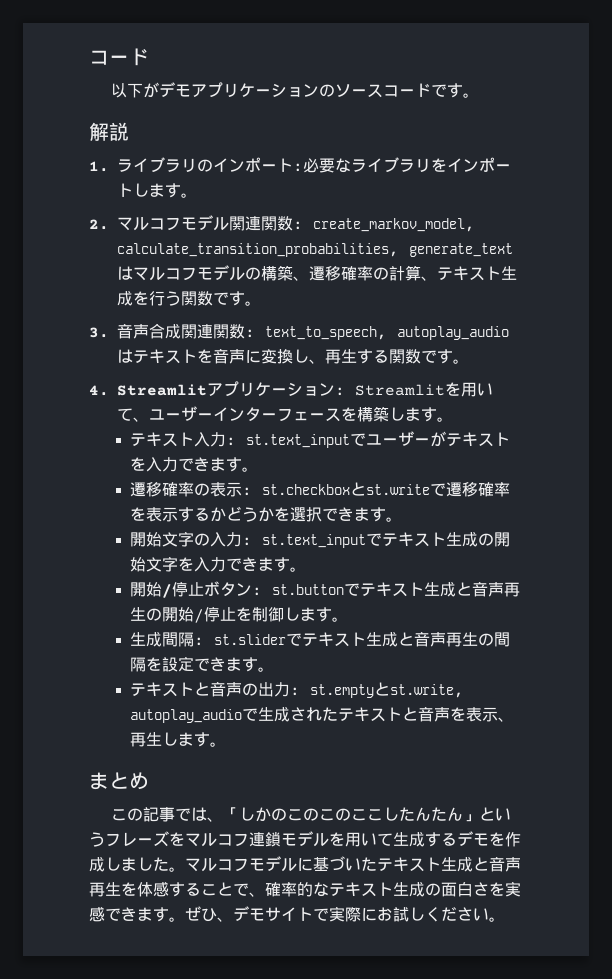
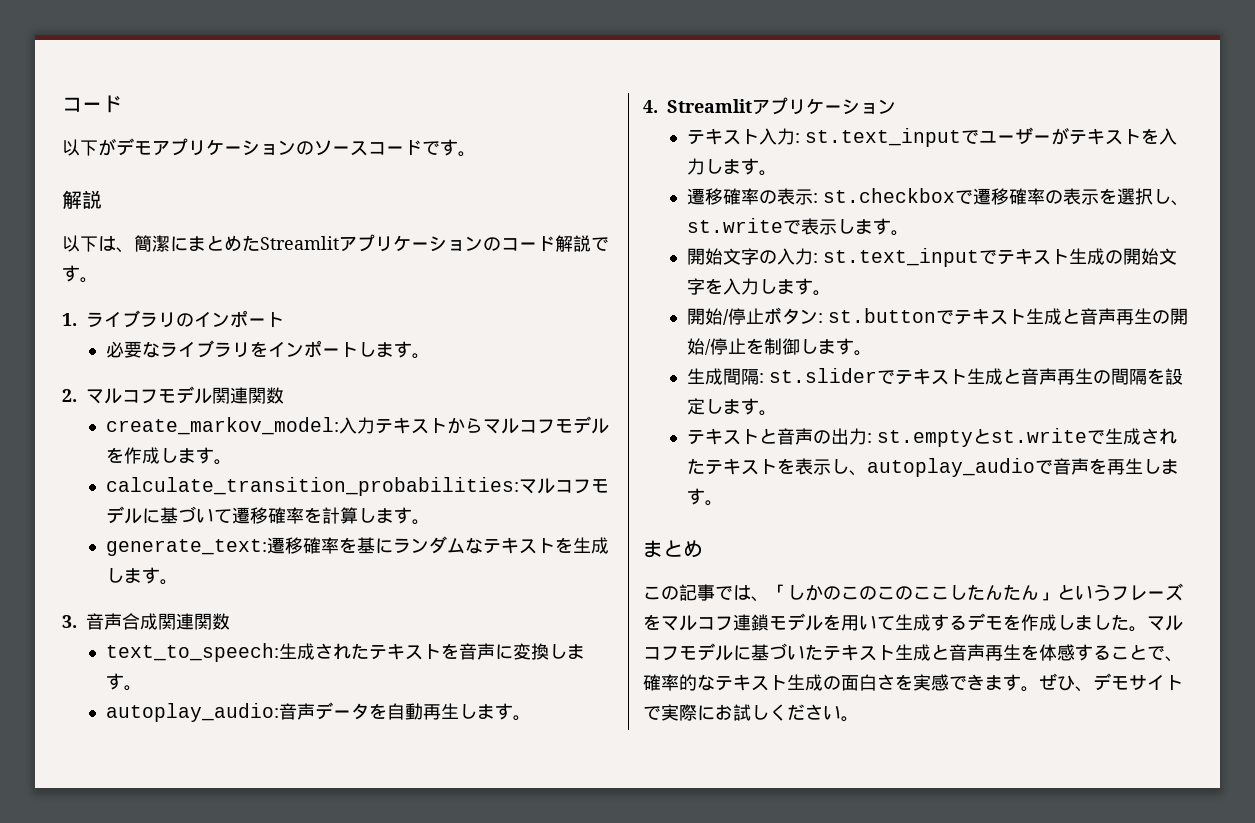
+ 以下は、簡潔にまとめたStreamlitアプリケーションのコード解説です。
- 1.ライブラリのインポート:必要なライブラリをインポートします。
+ 1.ライブラリのインポート
+ 必要なライブラリをインポートします。
- 2.マルコフモデル関連関数: create_markov_model, calculate_transition_probabilities, generate_textはマルコフモデルの構築、遷移確率の計算、テキスト生成を行う関数です。
+ 2.マルコフモデル関連関数
+ create_markov_model:入力テキストからマルコフモデルを作成します。
+ calculate_transition_probabilities:マルコフモデルに基づいて遷移確率を計算します。
+ generate_text:遷移確率を基にランダムなテキストを生成します。
- 3.音声合成関連関数: text_to_speech, autoplay_audioはテキストを音声に変換し、再生する関数です。
+ 3.音声合成関連関数
+ text_to_speech:生成されたテキストを音声に変換します。
+ autoplay_audio:音声データを自動再生します。
- 4. Streamlitアプリケーション: Streamlitを用いて、ユーザーインターフェースを構築します。
+ 4. Streamlitアプリケーション
- テキスト入力: st.text_inputでユーザーがテキストを入力できます。
+ テキスト入力: st.text_inputでユーザーがテキストを入力します。
- 遷移確率の表示: st.checkboxとst.writeで遷移確率を表示するかどうかを選択できます。
+ 遷移確率の表示: st.checkboxで遷移確率の表示を選択し、st.writeで表示します。
- 開始文字の入力: st.text_inputでテキスト生成の開始文字を入力できます。
+ 開始文字の入力: st.text_inputでテキスト生成の開始文字を入力します。
- 生成間隔: st.sliderでテキスト生成と音声再生の間隔を設定できます。
+ 生成間隔: st.sliderでテキスト生成と音声再生の間隔を設定します。
- テキストと音声の出力: st.emptyとst.write, autoplay_audioで生成されたテキストと音声を表示、再生します。
+ テキストと音声の出力: st.emptyとst.writeで生成されたテキストを表示し、autoplay_audioで音声を再生します。

